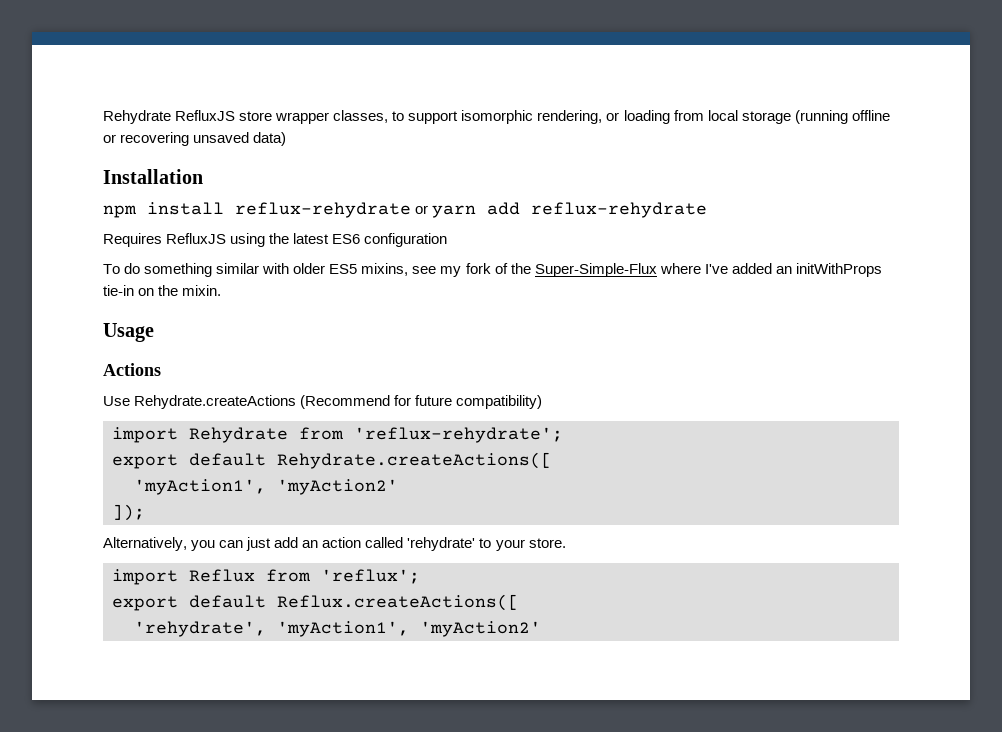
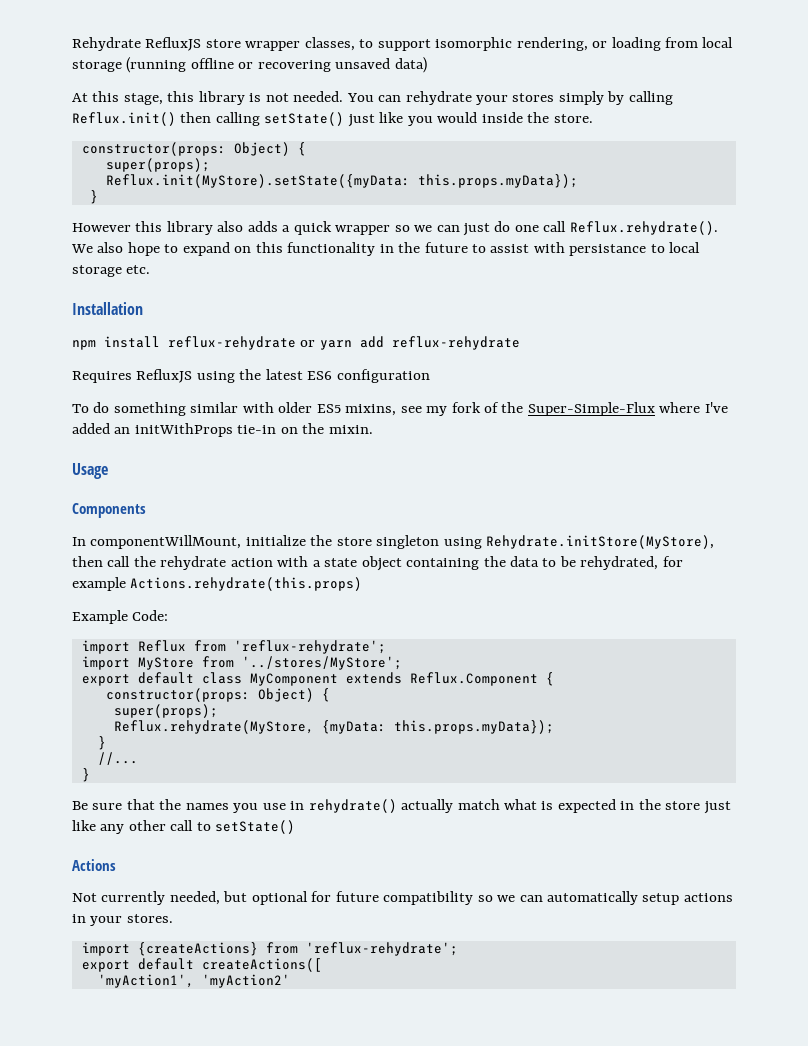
+ At this stage, this library is not needed. You can rehydrate your stores simply by calling Reflux.init() then calling setState() just like you would inside the store.
+ constructor(props: Object) {
+ super(props);
+ Reflux.init(MyStore).setState({myData: this.props.myData});
+ }
+ However this library also adds a quick wrapper so we can just do one call Reflux.rehydrate(). We also hope to expand on this functionality in the future to assist with persistance to local storage etc.
+ Components
+ In componentWillMount, initialize the store singleton using Rehydrate.initStore(MyStore), then call the rehydrate action with a state object containing the data to be rehydrated, for example Actions.rehydrate(this.props)
+ Example Code:
+ import Reflux from 'reflux-rehydrate';
+ import MyStore from '../stores/MyStore';
+ export default class MyComponent extends Reflux.Component {
+ constructor(props: Object) {
+ super(props);
+ Reflux.rehydrate(MyStore, {myData: this.props.myData});
+ }
+ //...
+ }
+ Be sure that the names you use in rehydrate() actually match what is expected in the store just like any other call to setState()
  Actions
- Use Rehydrate.createActions (Recommend for future compatibility)
- import Rehydrate from 'reflux-rehydrate';
+ Not currently needed, but optional for future compatibility so we can automatically setup actions in your stores.
+ import {createActions} from 'reflux-rehydrate';
- export default Rehydrate.createActions([
+ export default createActions([
  'myAction1', 'myAction2'
- ]);
- Alternatively, you can just add an action called 'rehydrate' to your store.
- import Reflux from 'reflux';
- export default Reflux.createActions([
- 'rehydrate', 'myAction1', 'myAction2'

